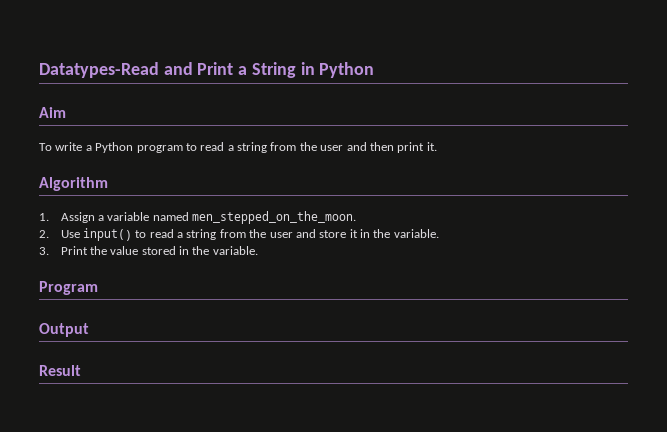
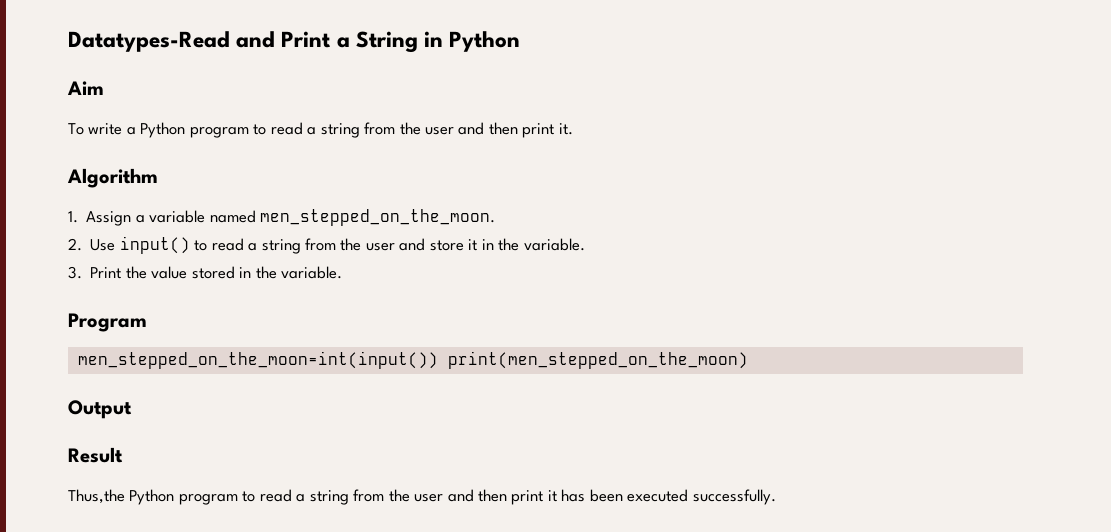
+ men_stepped_on_the_moon=int(input()) print(men_stepped_on_the_moon)
+ Thus,the Python program to read a string from the user and then print it has been executed successfully.

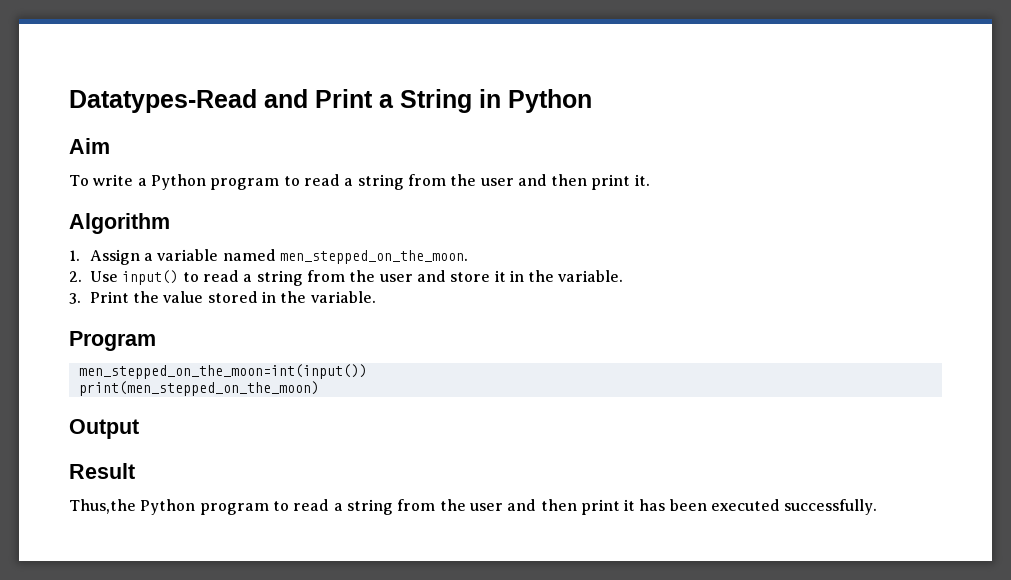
- men_stepped_on_the_moon=int(input()) print(men_stepped_on_the_moon)
+ men_stepped_on_the_moon=int(input())
+ print(men_stepped_on_the_moon)

